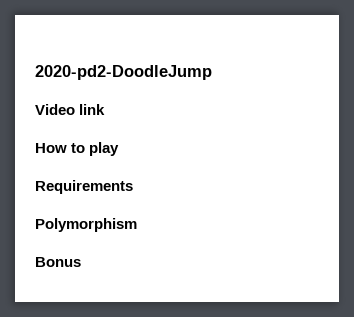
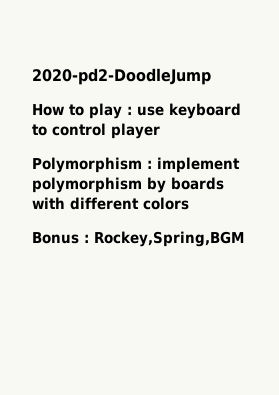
- Video link
- How to play
- Requirements
- Polymorphism
+ How to play : use keyboard to control player
+ Polymorphism : implement polymorphism by boards with different colors
- Bonus
+ Bonus : Rockey,Spring,BGM

